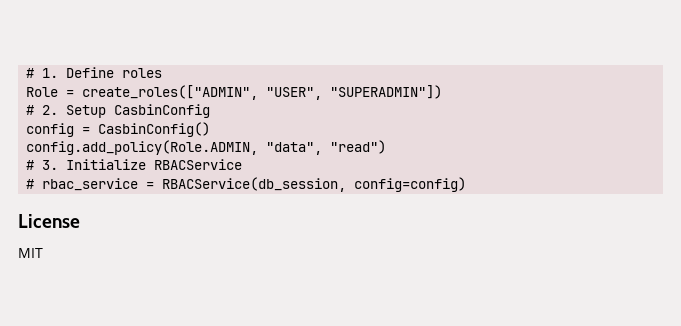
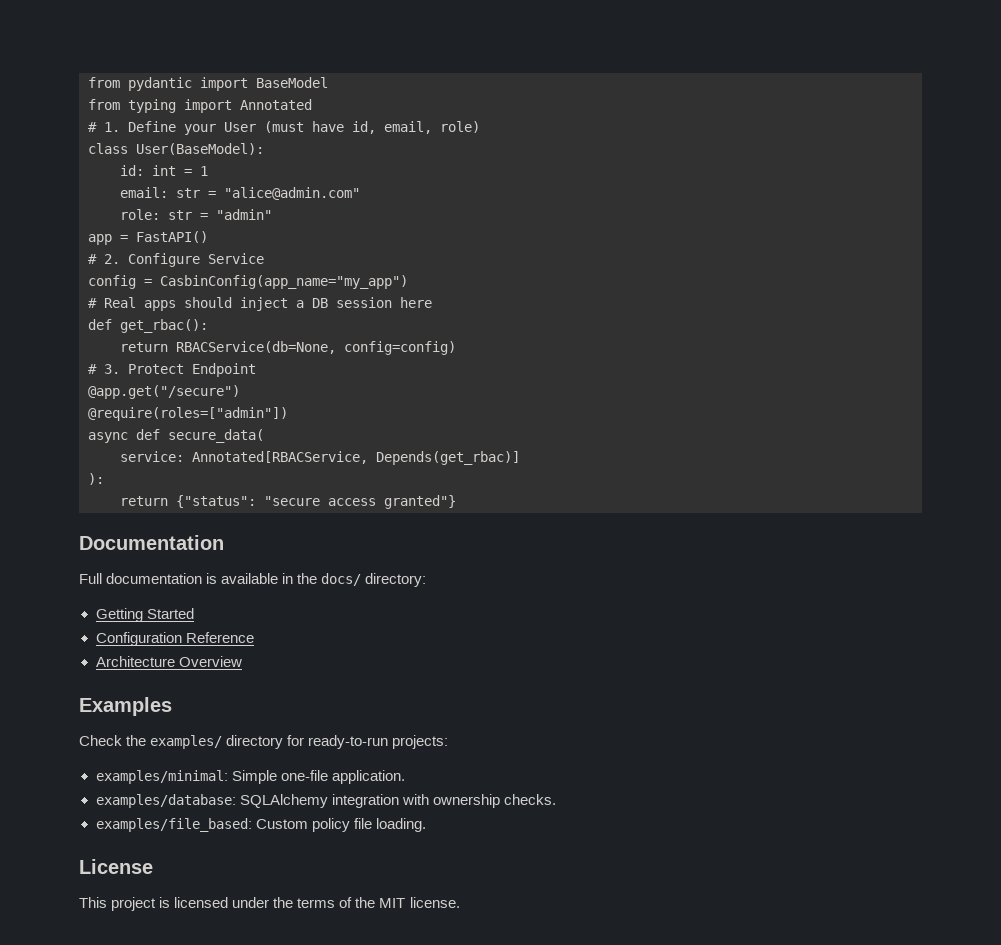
- # 1. Define roles
- Role = create_roles(["ADMIN", "USER", "SUPERADMIN"])
+ from pydantic import BaseModel
+ from typing import Annotated
+ # 1. Define your User (must have id, email, role)
+ class User(BaseModel):
+ id: int = 1
+ email: str = "alice@admin.com"
+ role: str = "admin"
+ app = FastAPI()
- # 2. Setup CasbinConfig
+ # 2. Configure Service
- config = CasbinConfig()
- config.add_policy(Role.ADMIN, "data", "read")
- # 3. Initialize RBACService
- # rbac_service = RBACService(db_session, config=config)
+ config = CasbinConfig(app_name="my_app")
+ # Real apps should inject a DB session here
+ def get_rbac():
+ return RBACService(db=None, config=config)
+ # 3. Protect Endpoint
+ @app.get("/secure")
+ @require(roles=["admin"])
+ async def secure_data(
+ service: Annotated[RBACService, Depends(get_rbac)]
+ ):
+ return {"status": "secure access granted"}
+ Documentation
+ Full documentation is available in the docs/ directory:
+ Getting Started
+ Configuration Reference
+ Architecture Overview
+ Examples
+ Check the examples/ directory for ready-to-run projects:
+ examples/minimal: Simple one-file application.
+ examples/database: SQLAlchemy integration with ownership checks.
+ examples/file_based: Custom policy file loading.
  License
- MIT
+ This project is licensed under the terms of the MIT license.

